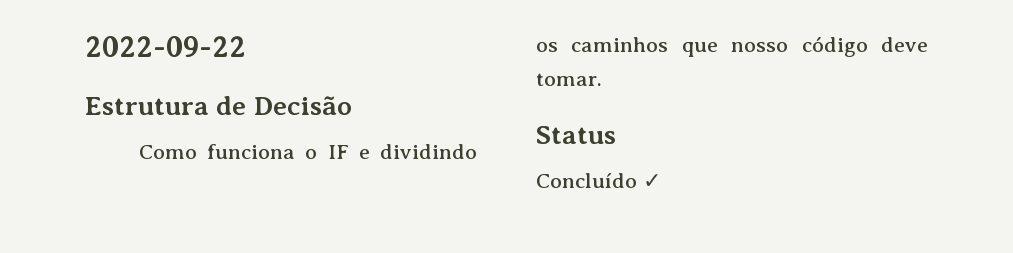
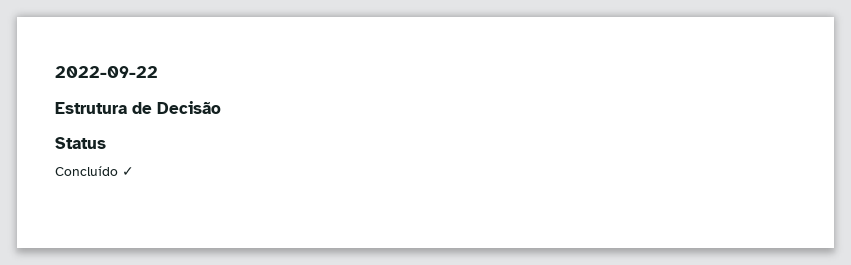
- Como funciona o IF e dividindo os caminhos que nosso código deve tomar.

